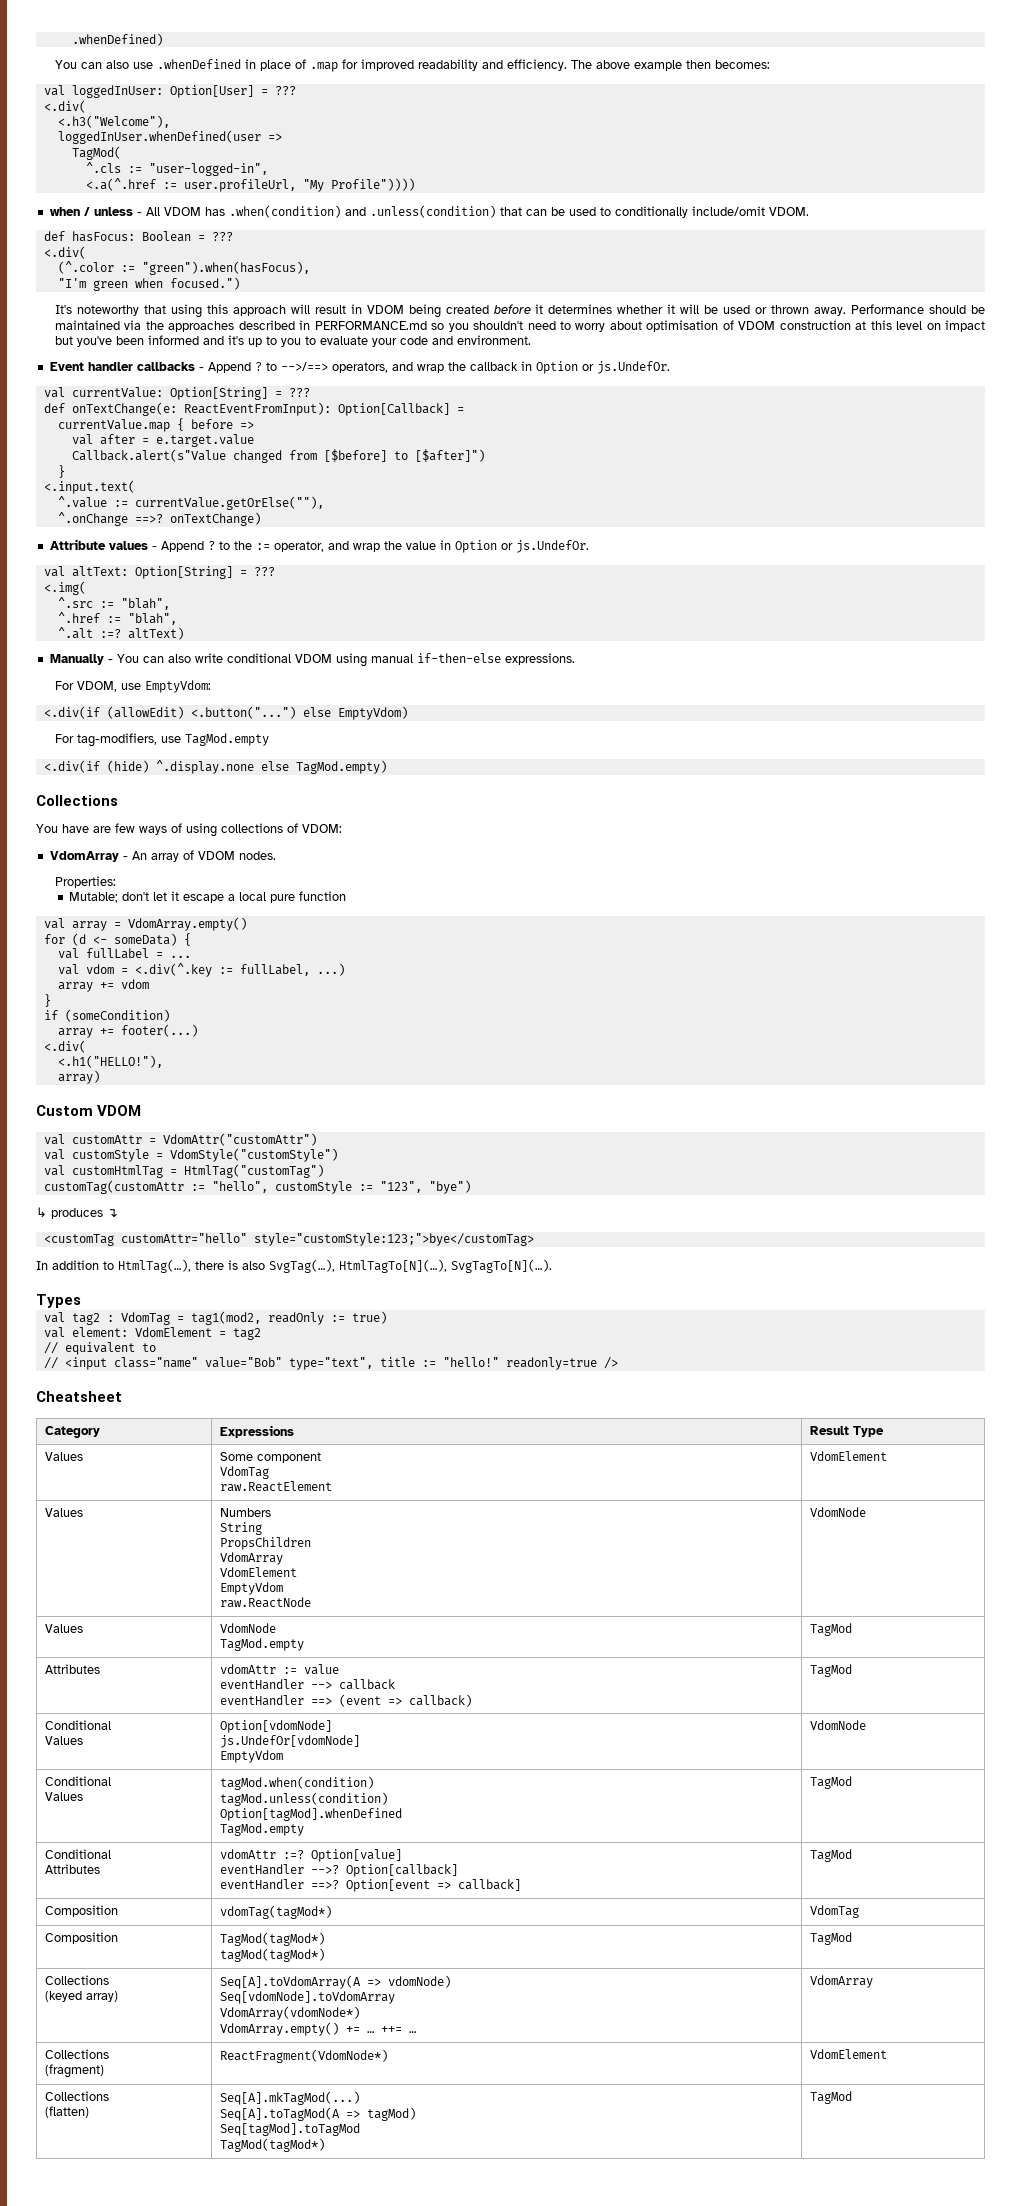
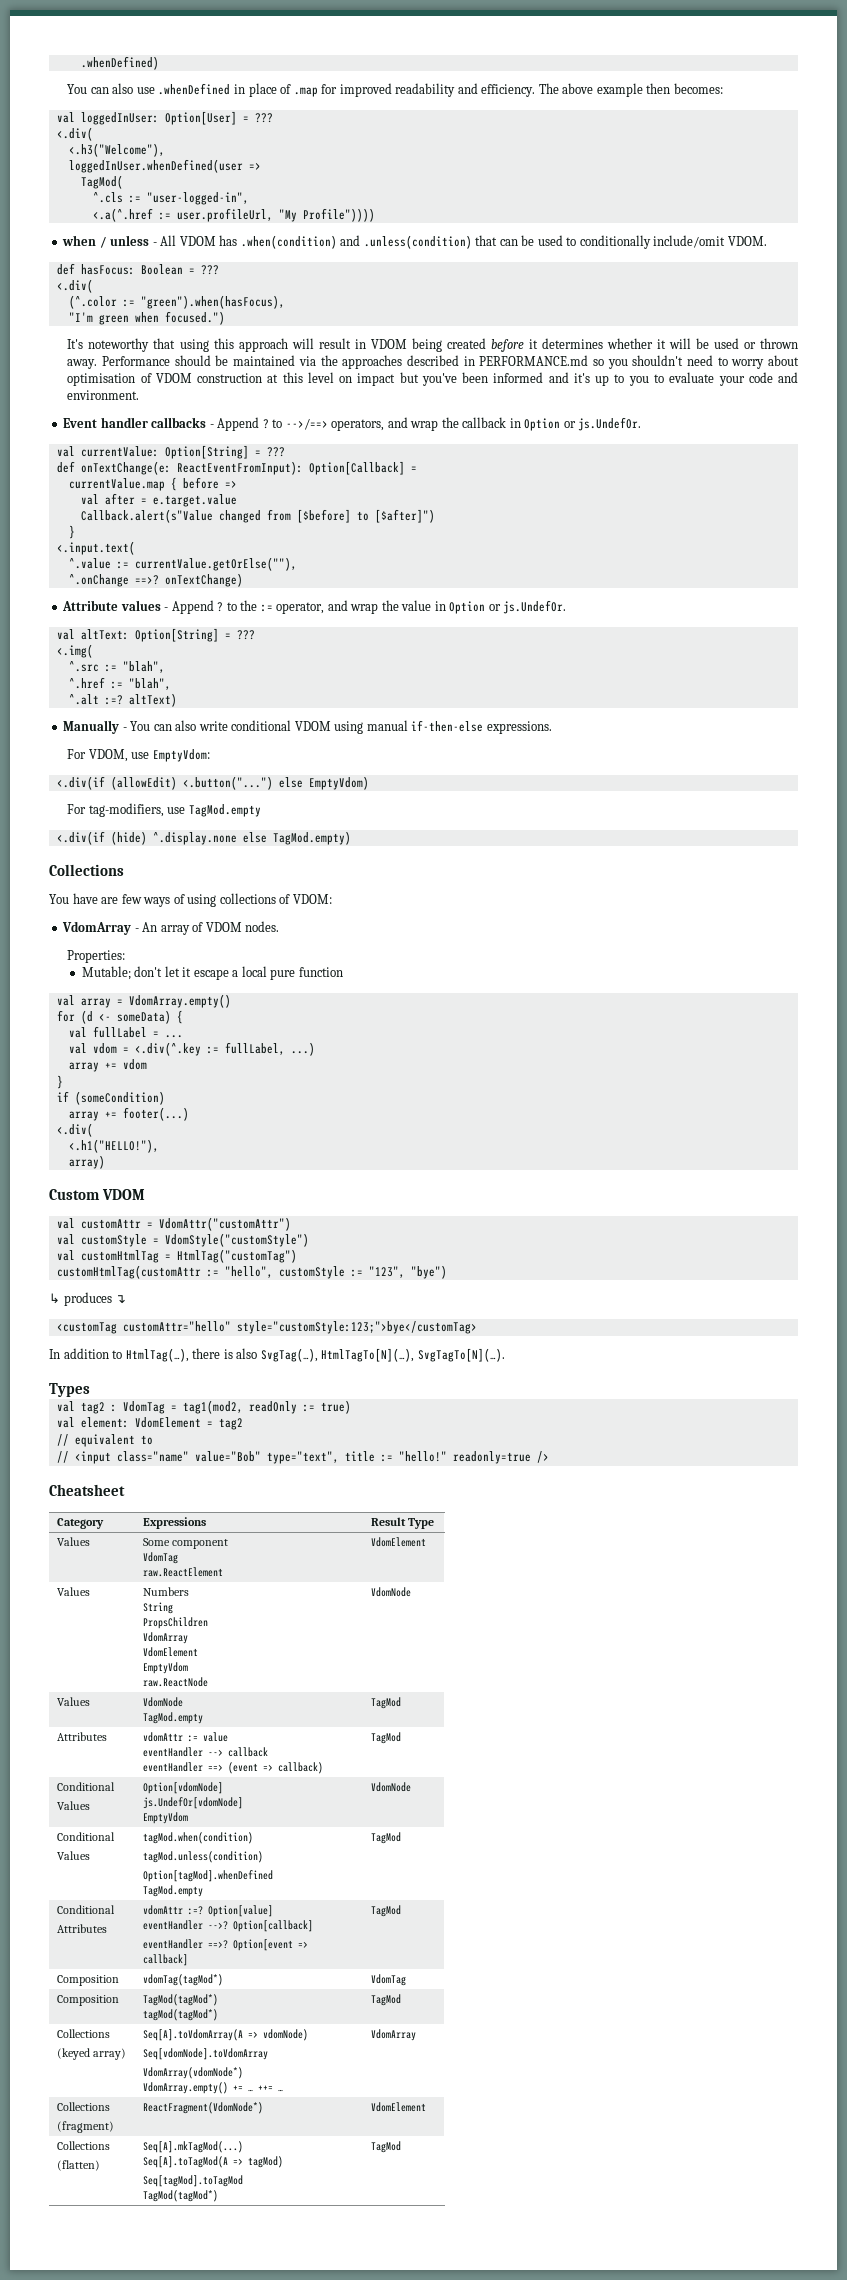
- customTag(customAttr := "hello", customStyle := "123", "bye")
+ customHtmlTag(customAttr := "hello", customStyle := "123", "bye")

